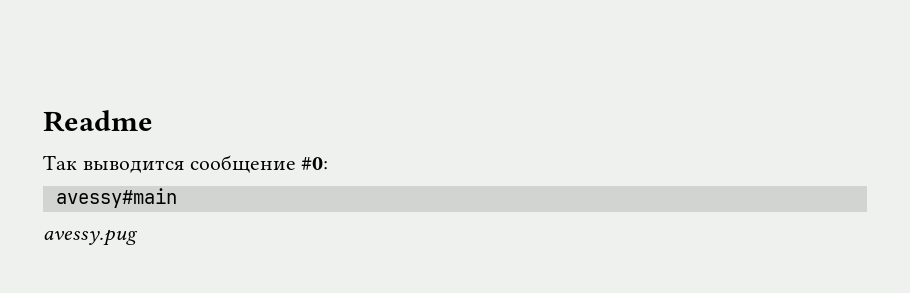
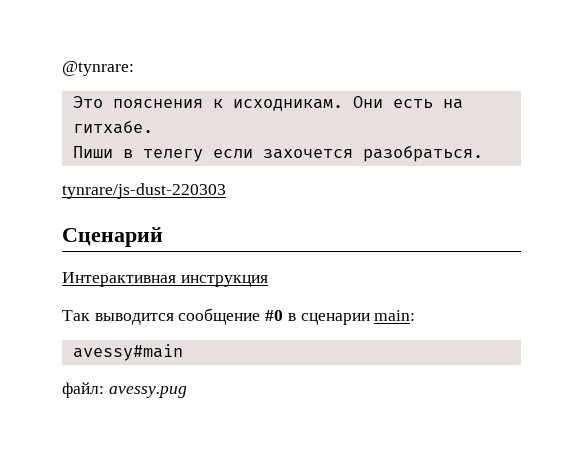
- Readme
+ @tynrare:
+ Это пояснения к исходникам. Они есть на гитхабе.
+ Пиши в телегу если захочется разобраться.
+ tynrare/js-dust-220303
+ Сценарий
+ Интерактивная инструкция
- Так выводится сообщение #0:
+ Так выводится сообщение #0 в сценарии main:
- avessy.pug
+ файл: avessy.pug

